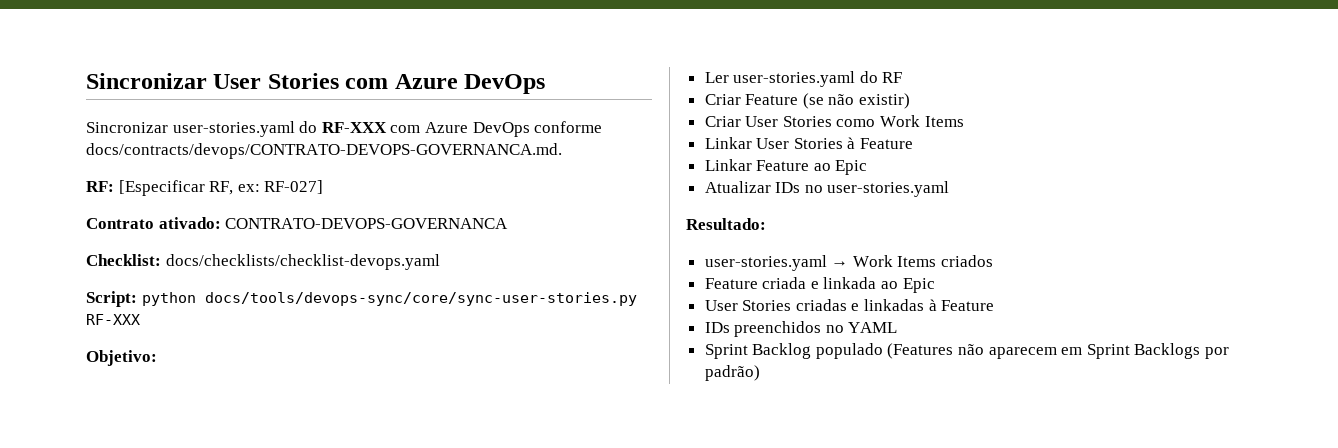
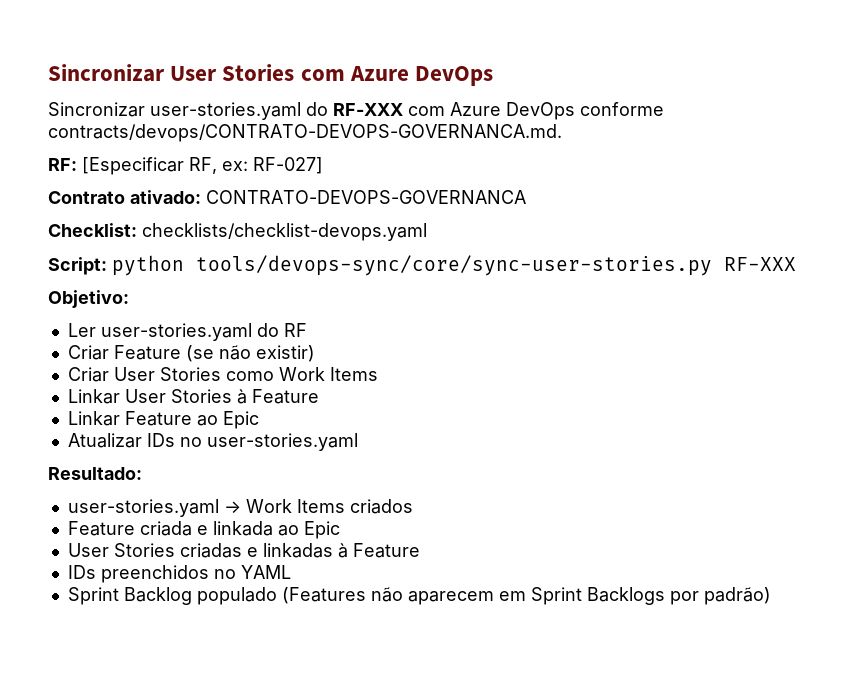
- Sincronizar user-stories.yaml do RF-XXX com Azure DevOps conforme docs/contracts/devops/CONTRATO-DEVOPS-GOVERNANCA.md.
+ Sincronizar user-stories.yaml do RF-XXX com Azure DevOps conforme contracts/devops/CONTRATO-DEVOPS-GOVERNANCA.md.
- Checklist: docs/checklists/checklist-devops.yaml
+ Checklist: checklists/checklist-devops.yaml
- Script: python docs/tools/devops-sync/core/sync-user-stories.py RF-XXX
+ Script: python tools/devops-sync/core/sync-user-stories.py RF-XXX

